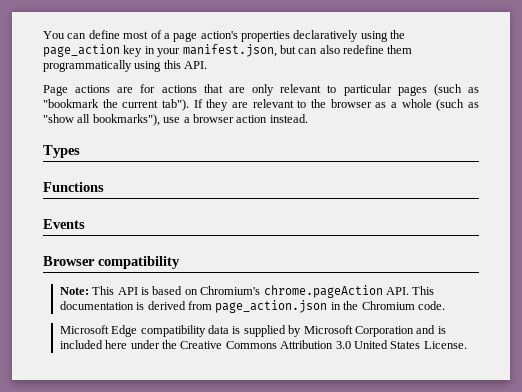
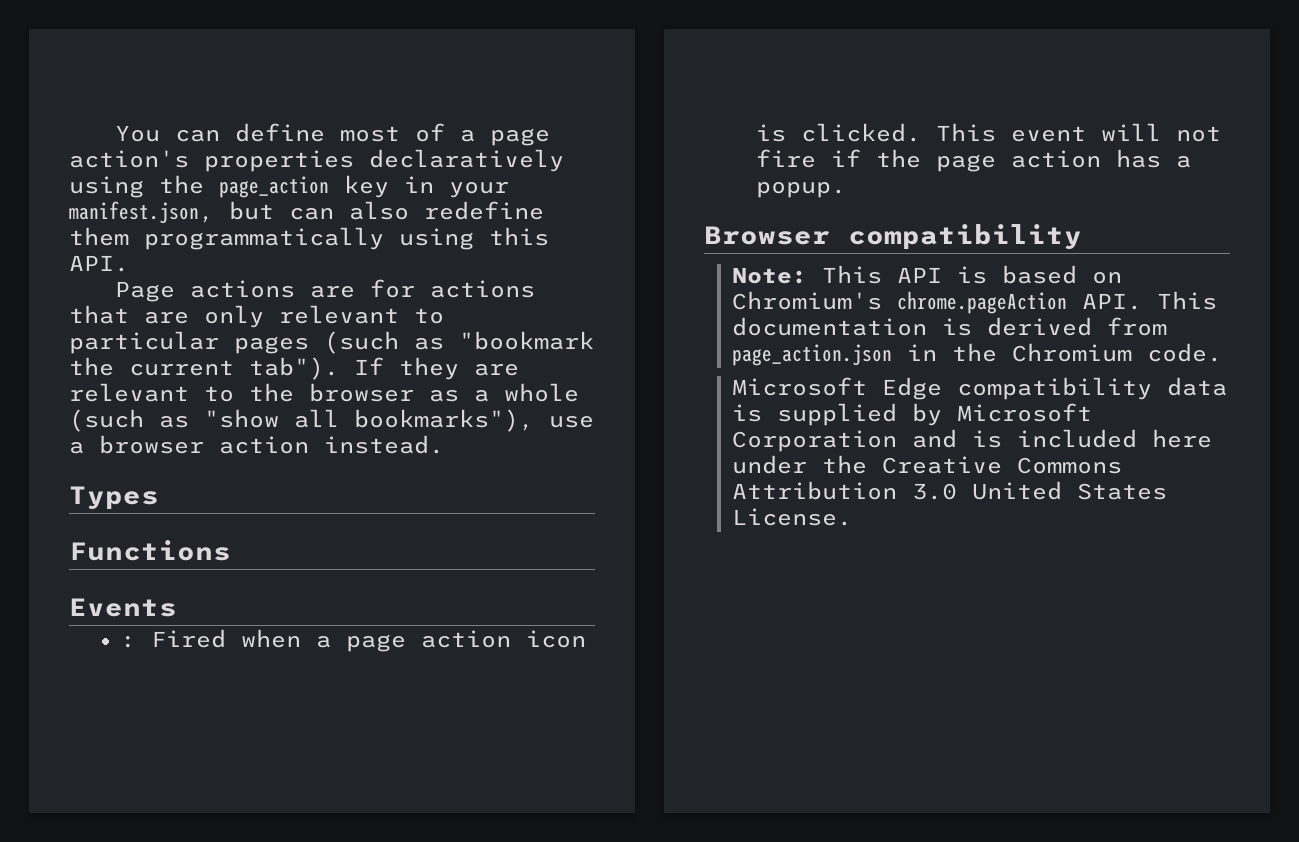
+ : Fired when a page action icon is clicked. This event will not fire if the page action has a popup.

